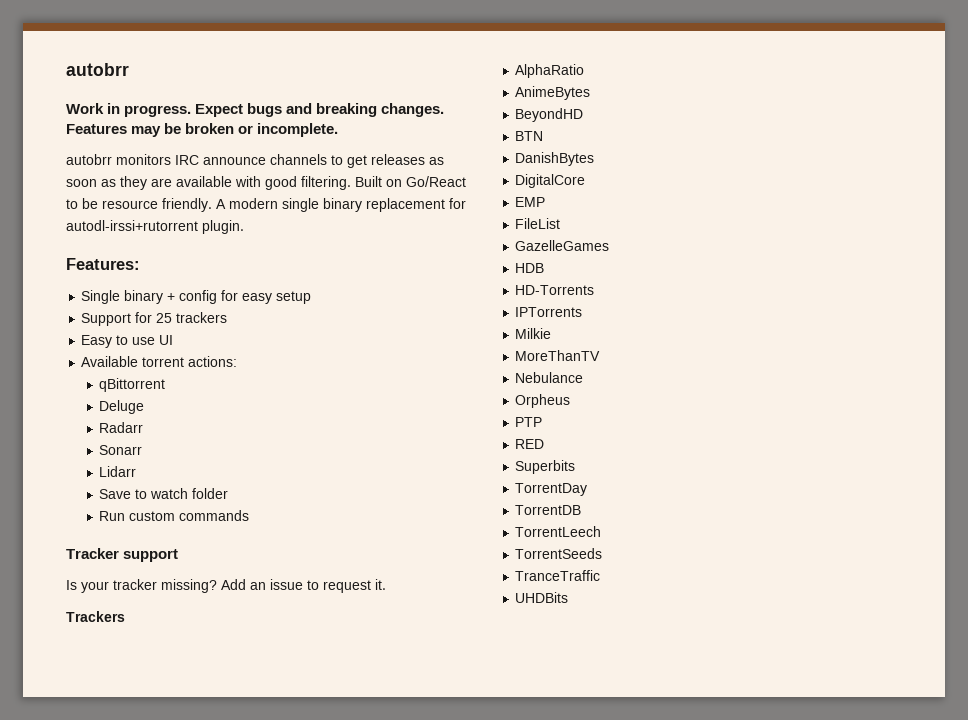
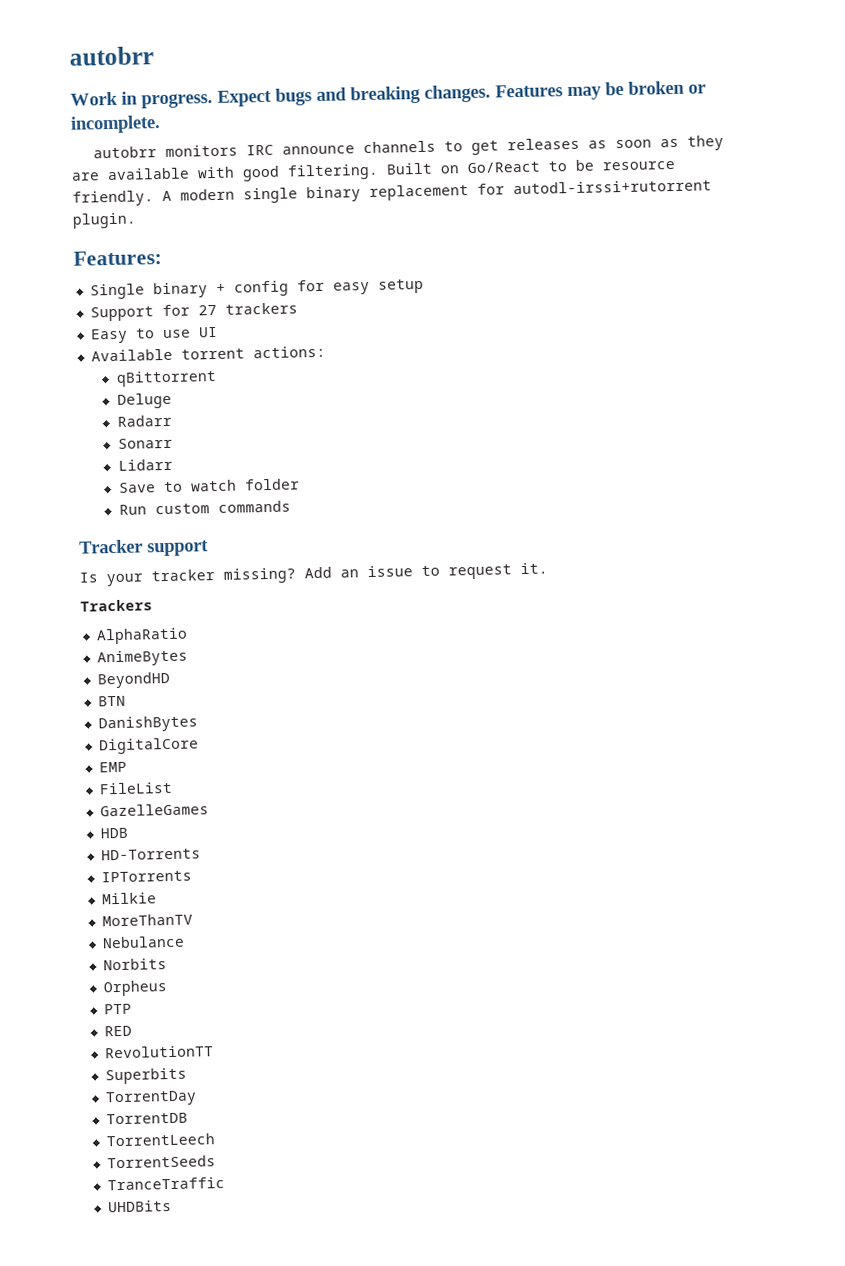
- Support for 25 trackers
+ Support for 27 trackers
+ Norbits
+ RevolutionTT

